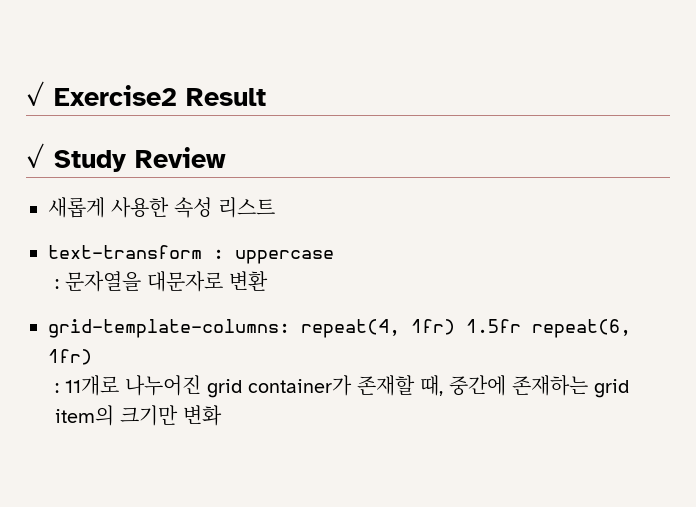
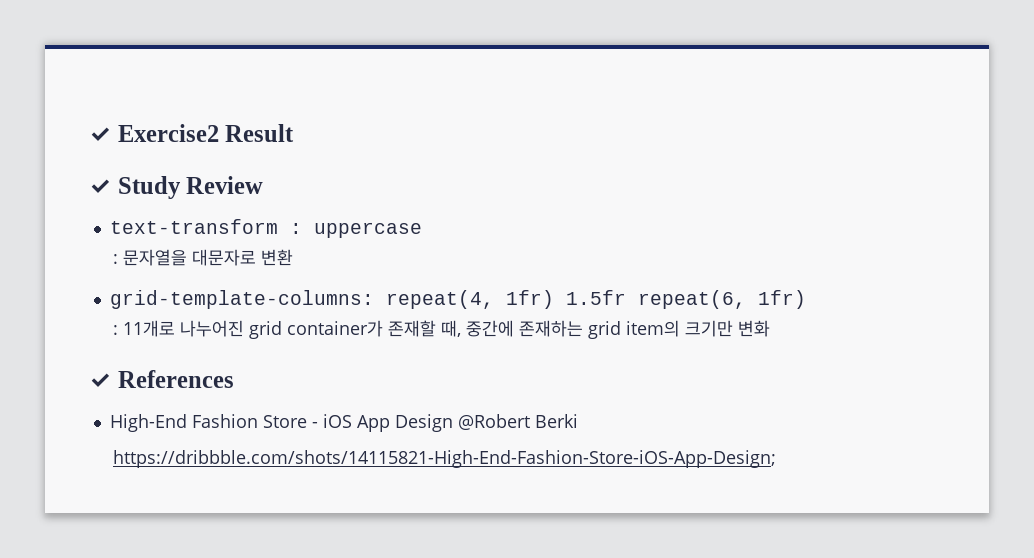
- 새롭게 사용한 속성 리스트
+ ✓ References
+ High-End Fashion Store - iOS App Design @Robert Berki
+ https://dribbble.com/shots/14115821-High-End-Fashion-Store-iOS-App-Design;

